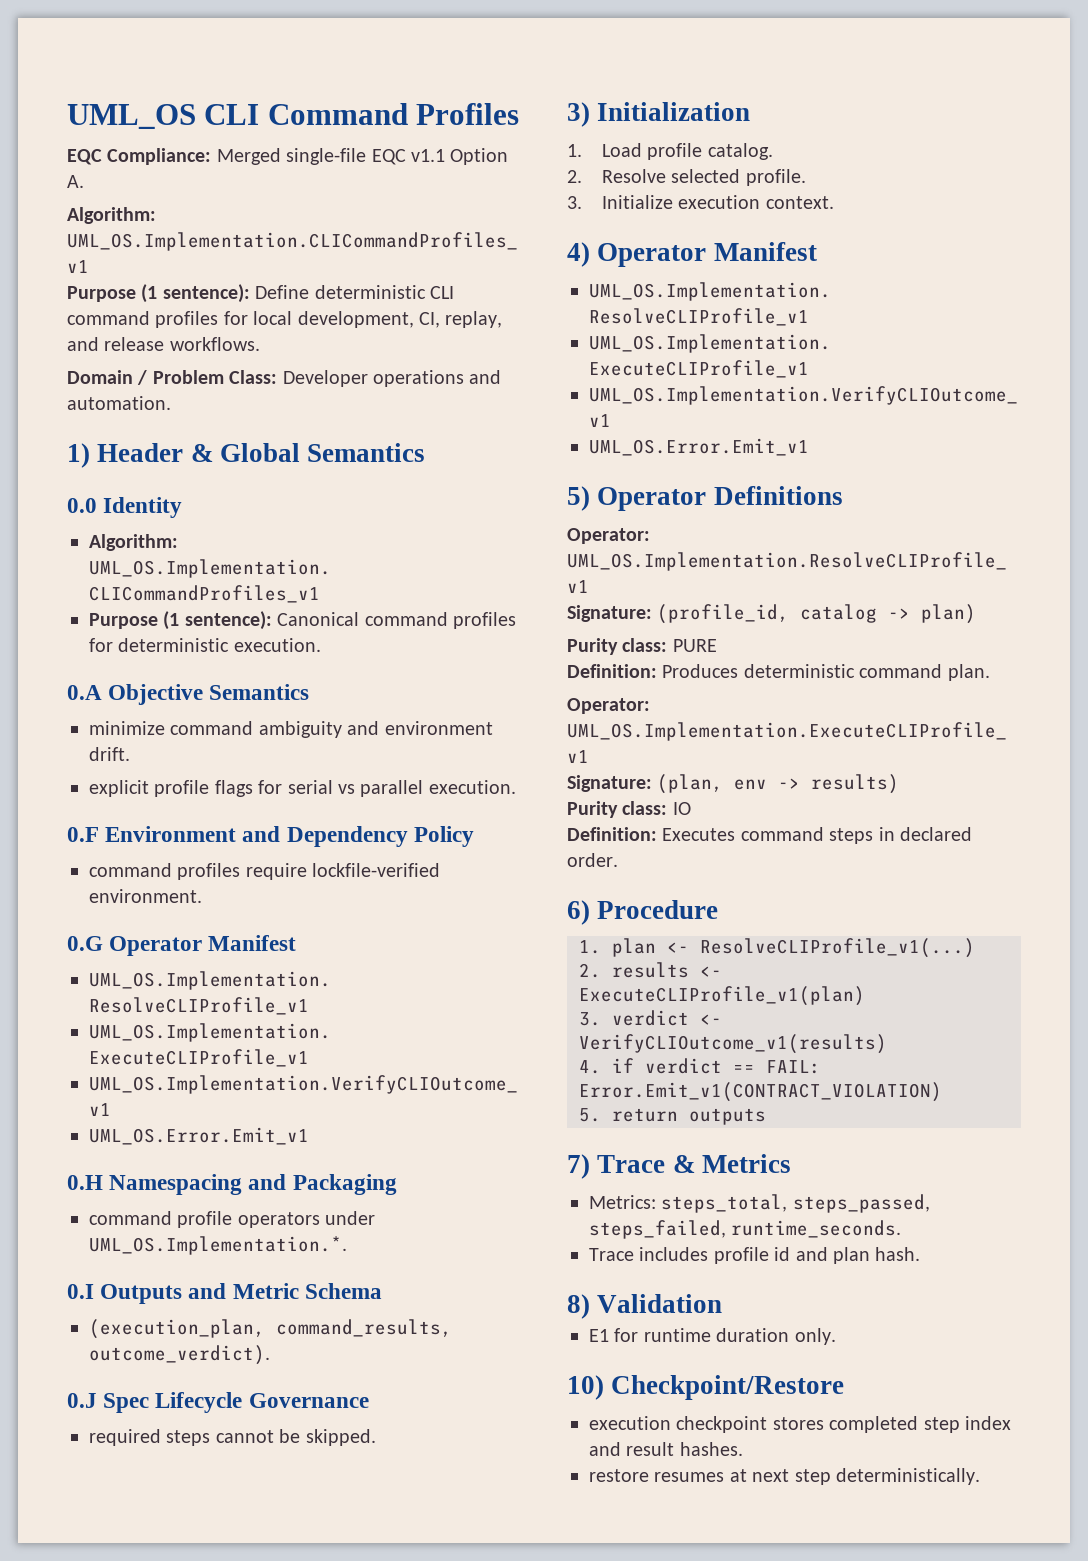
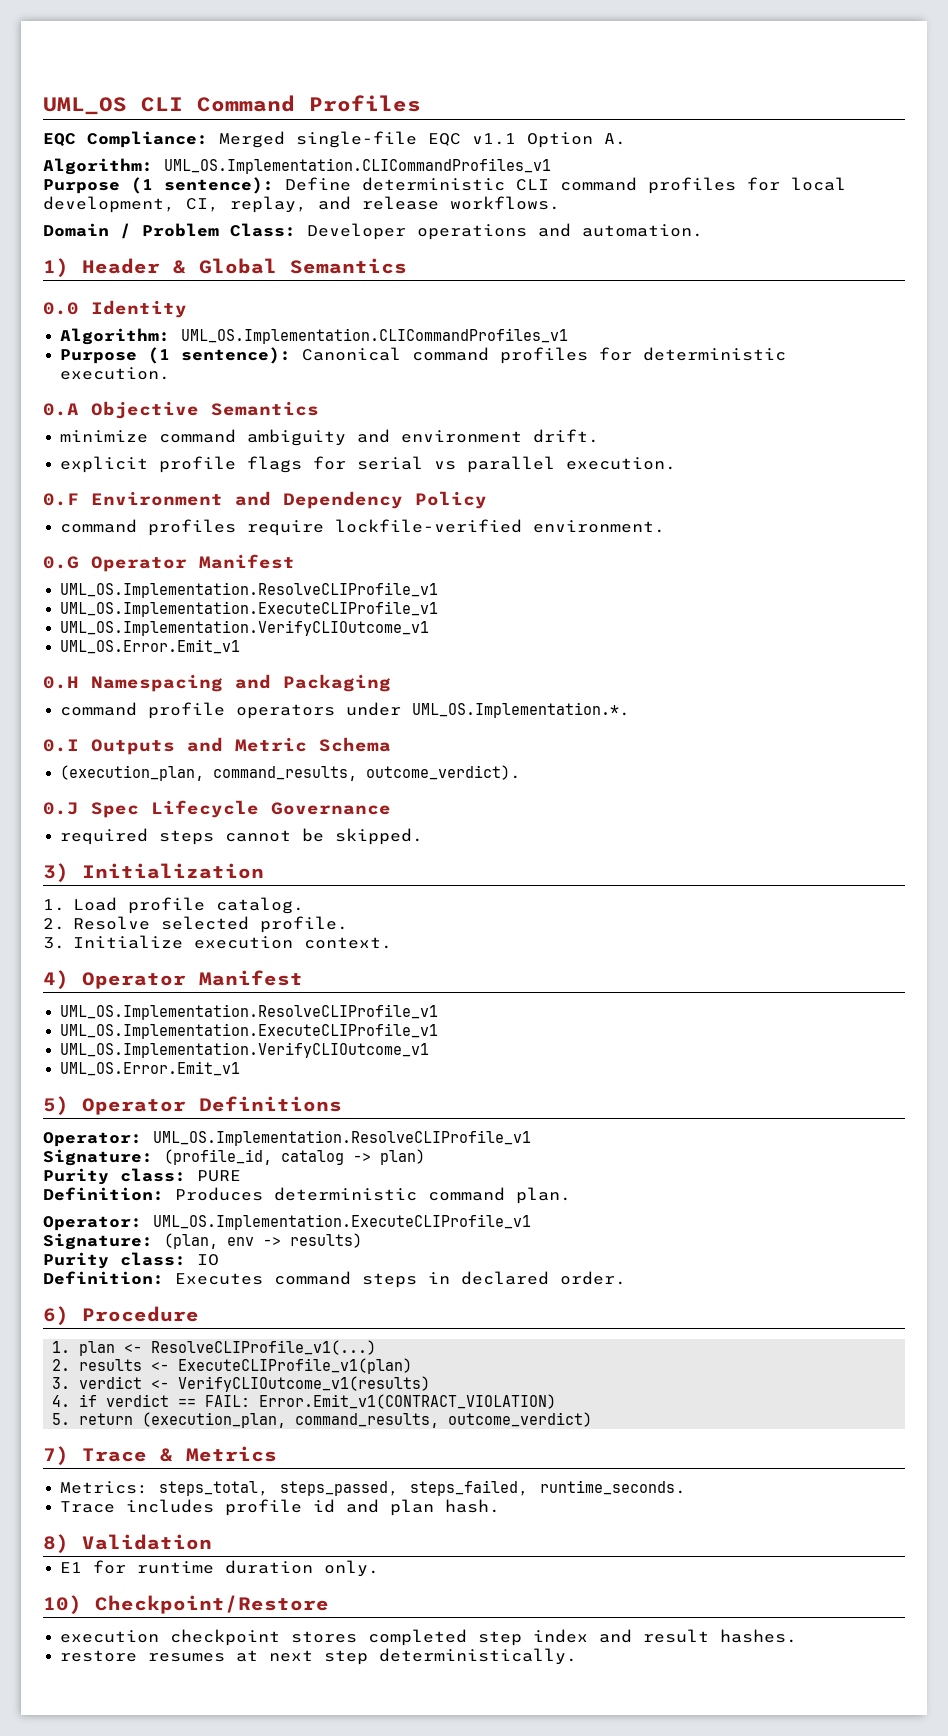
- 5. return outputs
+ 5. return (execution_plan, command_results, outcome_verdict)

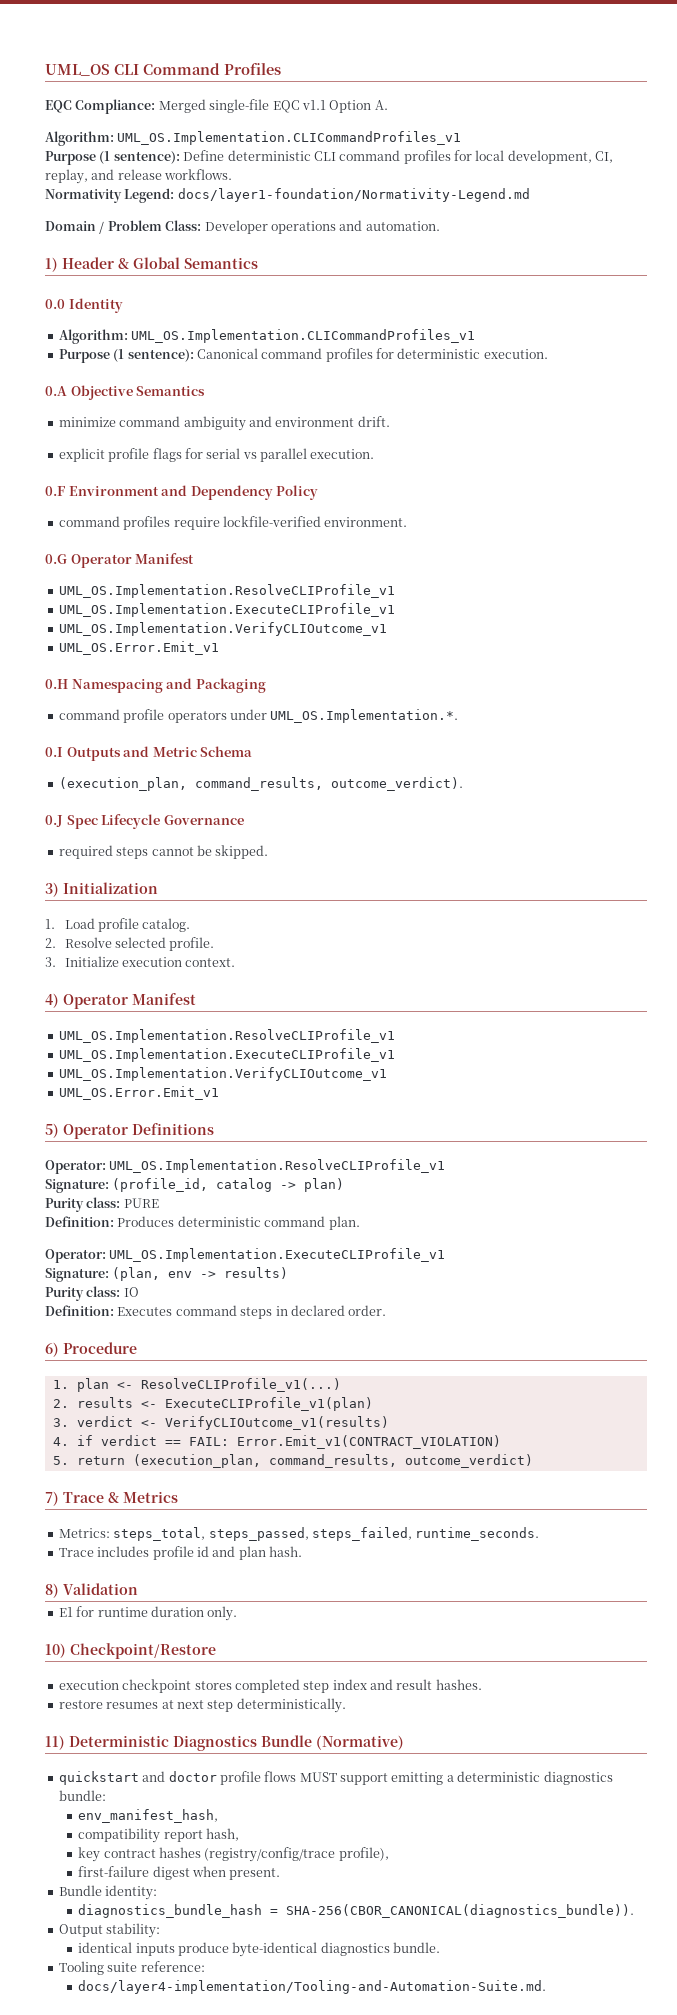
+ Normativity Legend: docs/layer1-foundation/Normativity-Legend.md
+ 11) Deterministic Diagnostics Bundle (Normative)
+ quickstart and doctor profile flows MUST support emitting a deterministic diagnostics bundle:
+ env_manifest_hash,
+ compatibility report hash,
+ key contract hashes (registry/config/trace profile),
+ first-failure digest when present.
+ Bundle identity:
+ diagnostics_bundle_hash = SHA-256(CBOR_CANONICAL(diagnostics_bundle)).
+ Output stability:
+ identical inputs produce byte-identical diagnostics bundle.
+ Tooling suite reference:
+ docs/layer4-implementation/Tooling-and-Automation-Suite.md.

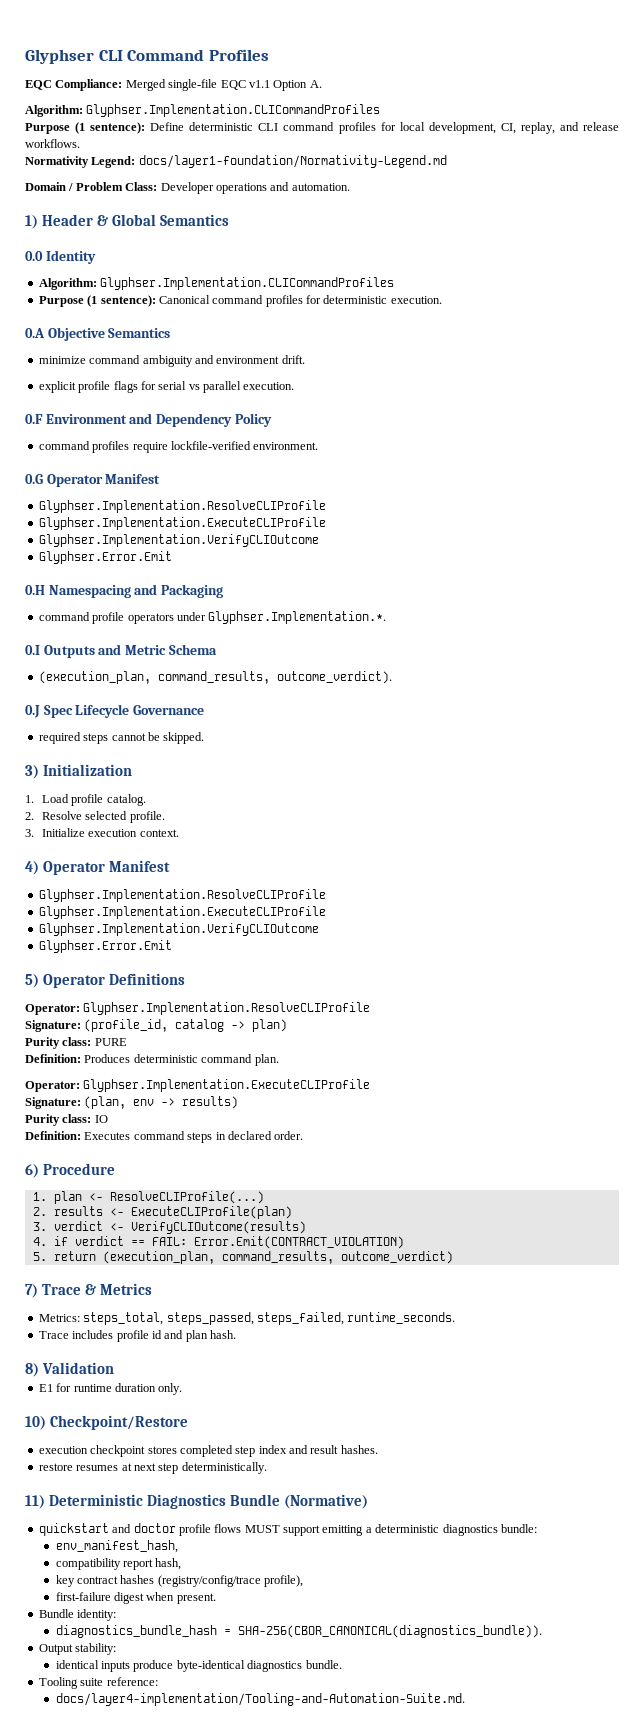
- UML_OS CLI Command Profiles
+ Glyphser CLI Command Profiles
  EQC Compliance: Merged single-file EQC v1.1 Option A.
- Algorithm: UML_OS.Implementation.CLICommandProfiles_v1
+ Algorithm: Glyphser.Implementation.CLICommandProfiles
  0.0 Identity
- Algorithm: UML_OS.Implementation.CLICommandProfiles_v1
+ Algorithm: Glyphser.Implementation.CLICommandProfiles
  0.G Operator Manifest
- UML_OS.Implementation.ResolveCLIProfile_v1
- UML_OS.Implementation.ExecuteCLIProfile_v1
- UML_OS.Implementation.VerifyCLIOutcome_v1
- UML_OS.Error.Emit_v1
+ Glyphser.Implementation.ResolveCLIProfile
+ Glyphser.Implementation.ExecuteCLIProfile
+ Glyphser.Implementation.VerifyCLIOutcome
+ Glyphser.Error.Emit
- command profile operators under UML_OS.Implementation.*.
+ command profile operators under Glyphser.Implementation.*.
  4) Operator Manifest
- UML_OS.Implementation.ResolveCLIProfile_v1
- UML_OS.Implementation.ExecuteCLIProfile_v1
- UML_OS.Implementation.VerifyCLIOutcome_v1
- UML_OS.Error.Emit_v1
+ Glyphser.Implementation.ResolveCLIProfile
+ Glyphser.Implementation.ExecuteCLIProfile
+ Glyphser.Implementation.VerifyCLIOutcome
+ Glyphser.Error.Emit
- Operator: UML_OS.Implementation.ResolveCLIProfile_v1
+ Operator: Glyphser.Implementation.ResolveCLIProfile
- Operator: UML_OS.Implementation.ExecuteCLIProfile_v1
+ Operator: Glyphser.Implementation.ExecuteCLIProfile
- 1. plan <- ResolveCLIProfile_v1(...)
+ 1. plan <- ResolveCLIProfile(...)
- 2. results <- ExecuteCLIProfile_v1(plan)
+ 2. results <- ExecuteCLIProfile(plan)
- 3. verdict <- VerifyCLIOutcome_v1(results)
+ 3. verdict <- VerifyCLIOutcome(results)
- 4. if verdict == FAIL: Error.Emit_v1(CONTRACT_VIOLATION)
+ 4. if verdict == FAIL: Error.Emit(CONTRACT_VIOLATION)

